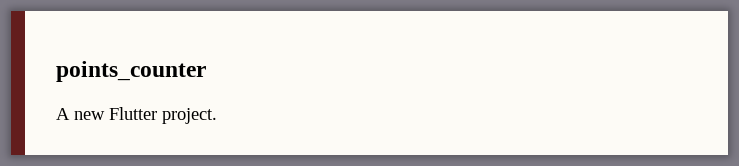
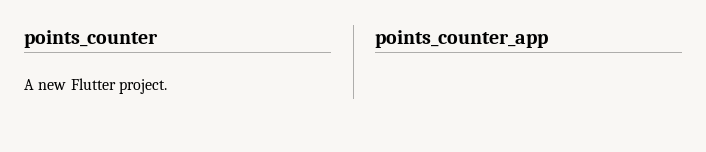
+ points_counter_app

